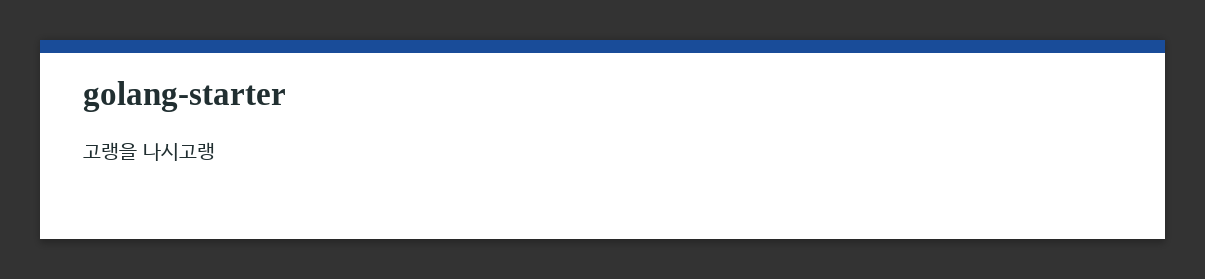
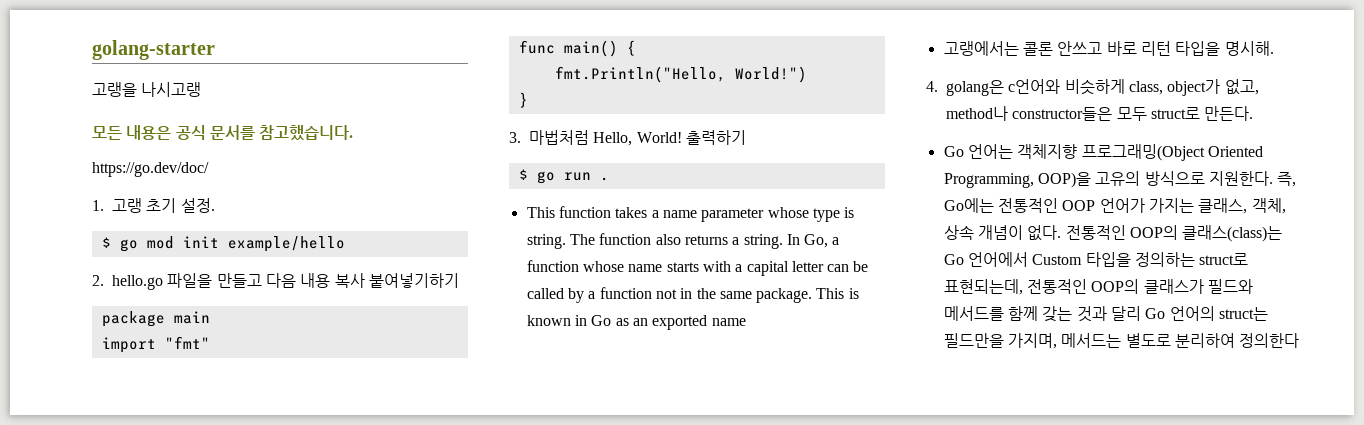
+ 모든 내용은 공식 문서를 참고했습니다.
+ https://go.dev/doc/
+ 1. 고랭 초기 설정.
+ $ go mod init example/hello
+ 2. hello.go 파일을 만들고 다음 내용 복사 붙여넣기하기
+ package main
+ import "fmt"
+ func main() {
+ fmt.Println("Hello, World!")
+ }
+ 3. 마법처럼 Hello, World! 출력하기
+ $ go run .
+ This function takes a name parameter whose type is string. The function also returns a string. In Go, a function whose name starts with a capital letter can be called by a function not in the same package. This is known in Go as an exported name
+ 고랭에서는 콜론 안쓰고 바로 리턴 타입을 명시해.
+ 4. golang은 c언어와 비슷하게 class, object가 없고, method나 constructor들은 모두 struct로 만든다.
+ Go 언어는 객체지향 프로그래밍(Object Oriented Programming, OOP)을 고유의 방식으로 지원한다. 즉, Go에는 전통적인 OOP 언어가 가지는 클래스, 객체, 상속 개념이 없다. 전통적인 OOP의 클래스(class)는 Go 언어에서 Custom 타입을 정의하는 struct로 표현되는데, 전통적인 OOP의 클래스가 필드와 메서드를 함께 갖는 것과 달리 Go 언어의 struct는 필드만을 가지며, 메서드는 별도로 분리하여 정의한다

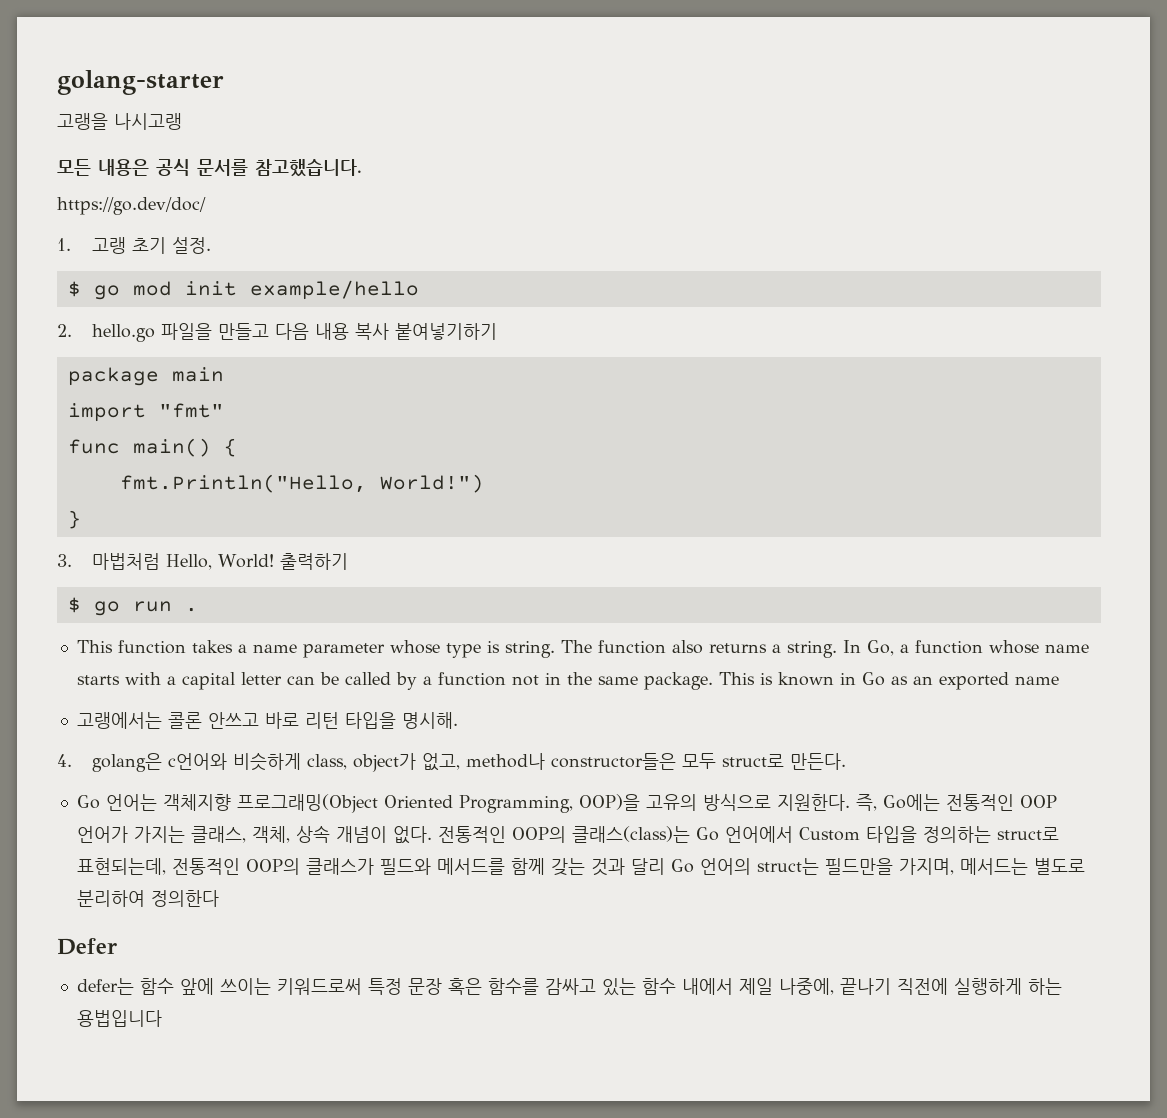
+ Defer
+ defer는 함수 앞에 쓰이는 키워드로써 특정 문장 혹은 함수를 감싸고 있는 함수 내에서 제일 나중에, 끝나기 직전에 실행하게 하는 용법입니다

